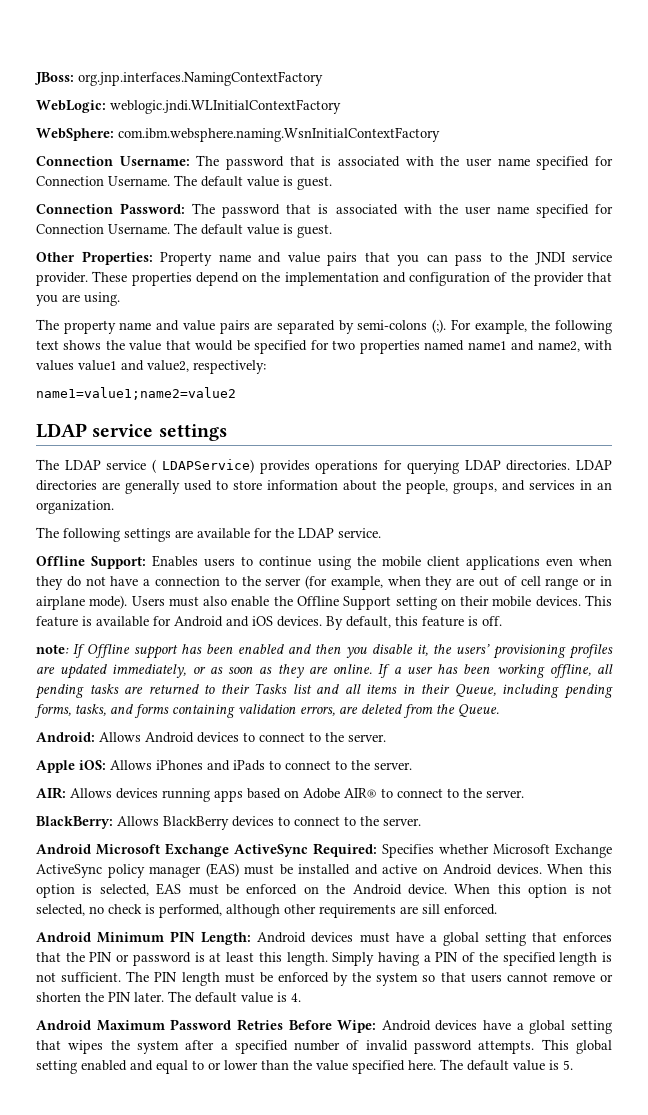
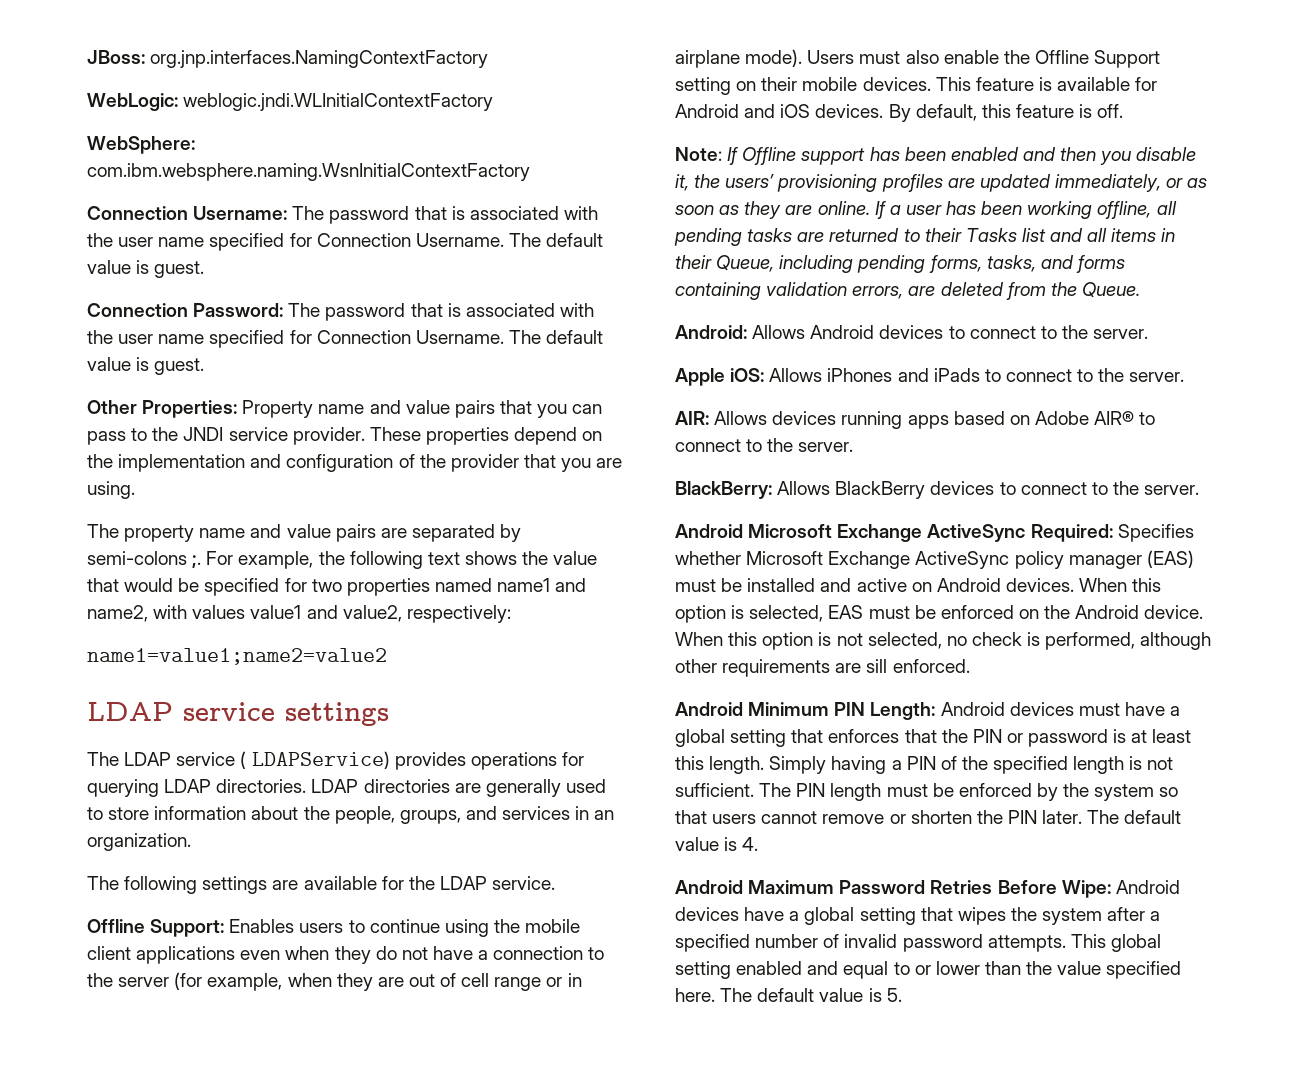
- The property name and value pairs are separated by semi-colons (;).
+ The property name and value pairs are separated by semi-colons ;.
- note: If Offline support has been enabled and then you disable it, the users’ provisioning profiles are updated immediately, or as soon as they are online.
+ Note: If Offline support has been enabled and then you disable it, the users’ provisioning profiles are updated immediately, or as soon as they are online.

